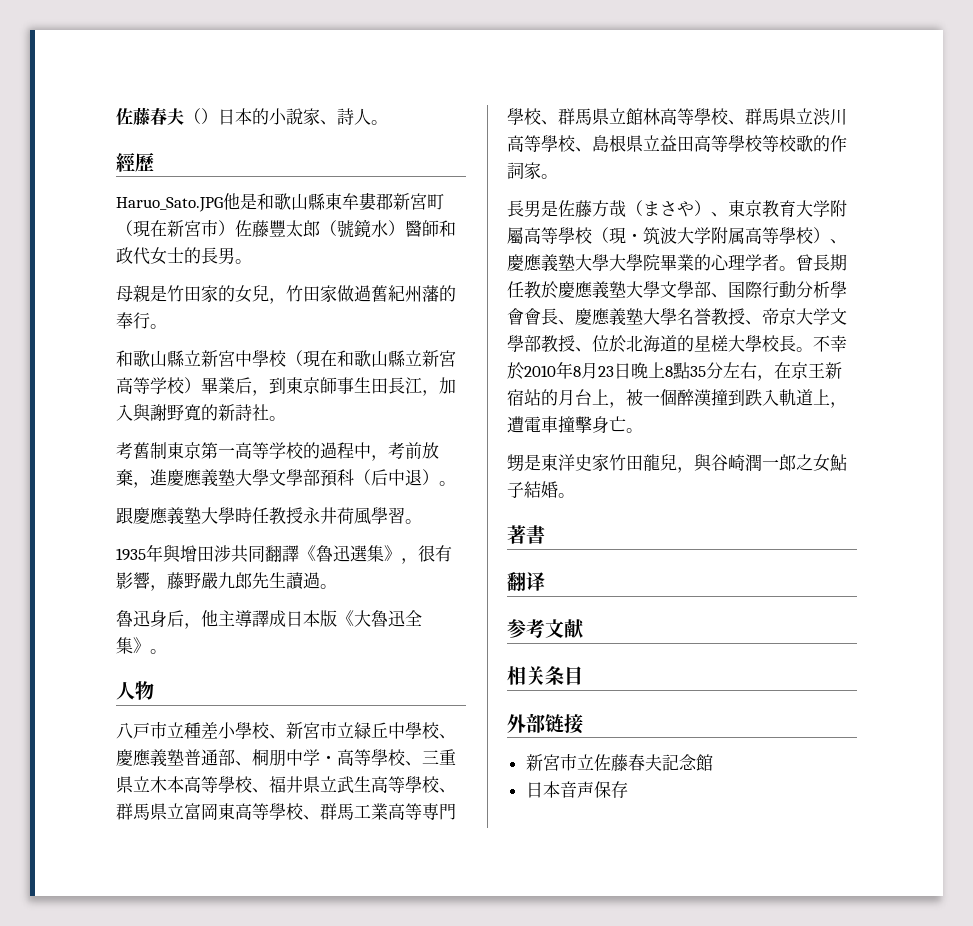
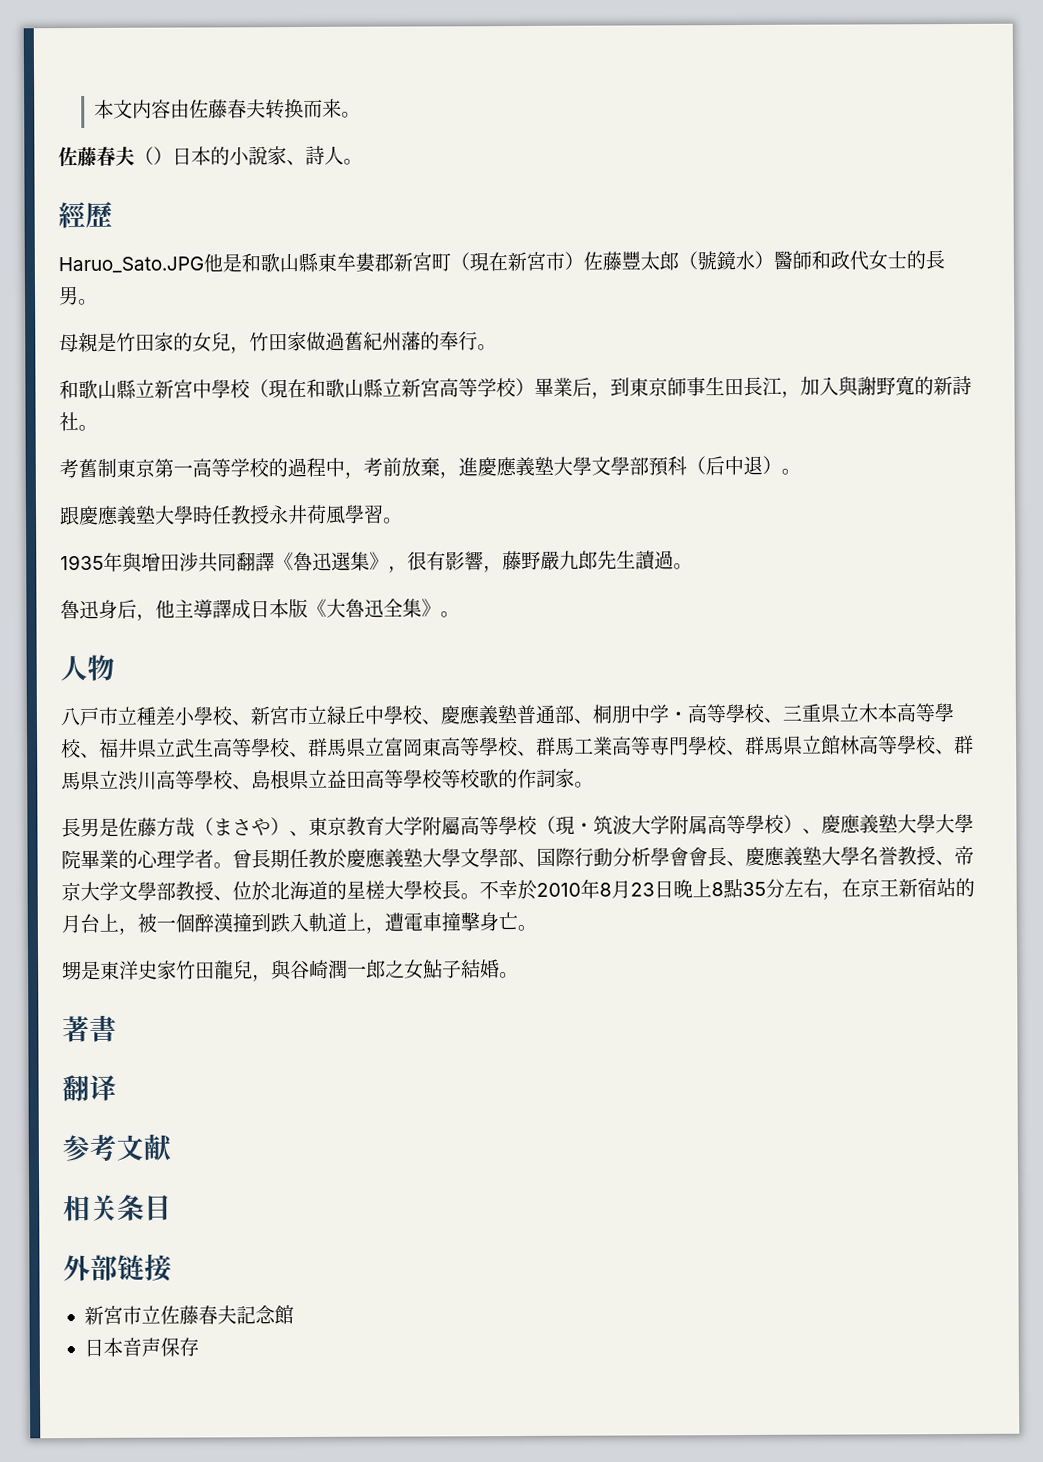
+ 本文内容由佐藤春夫转换而来。

